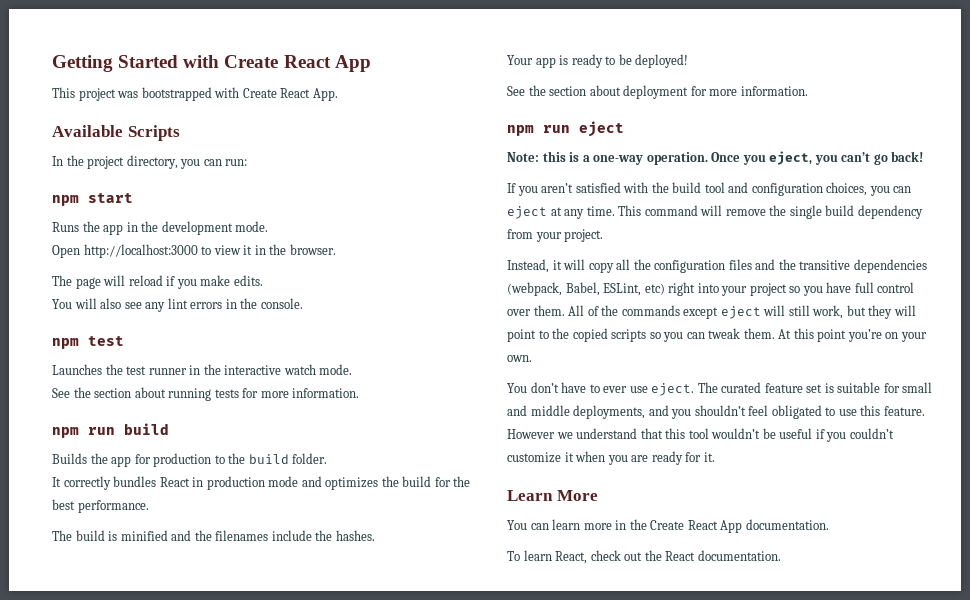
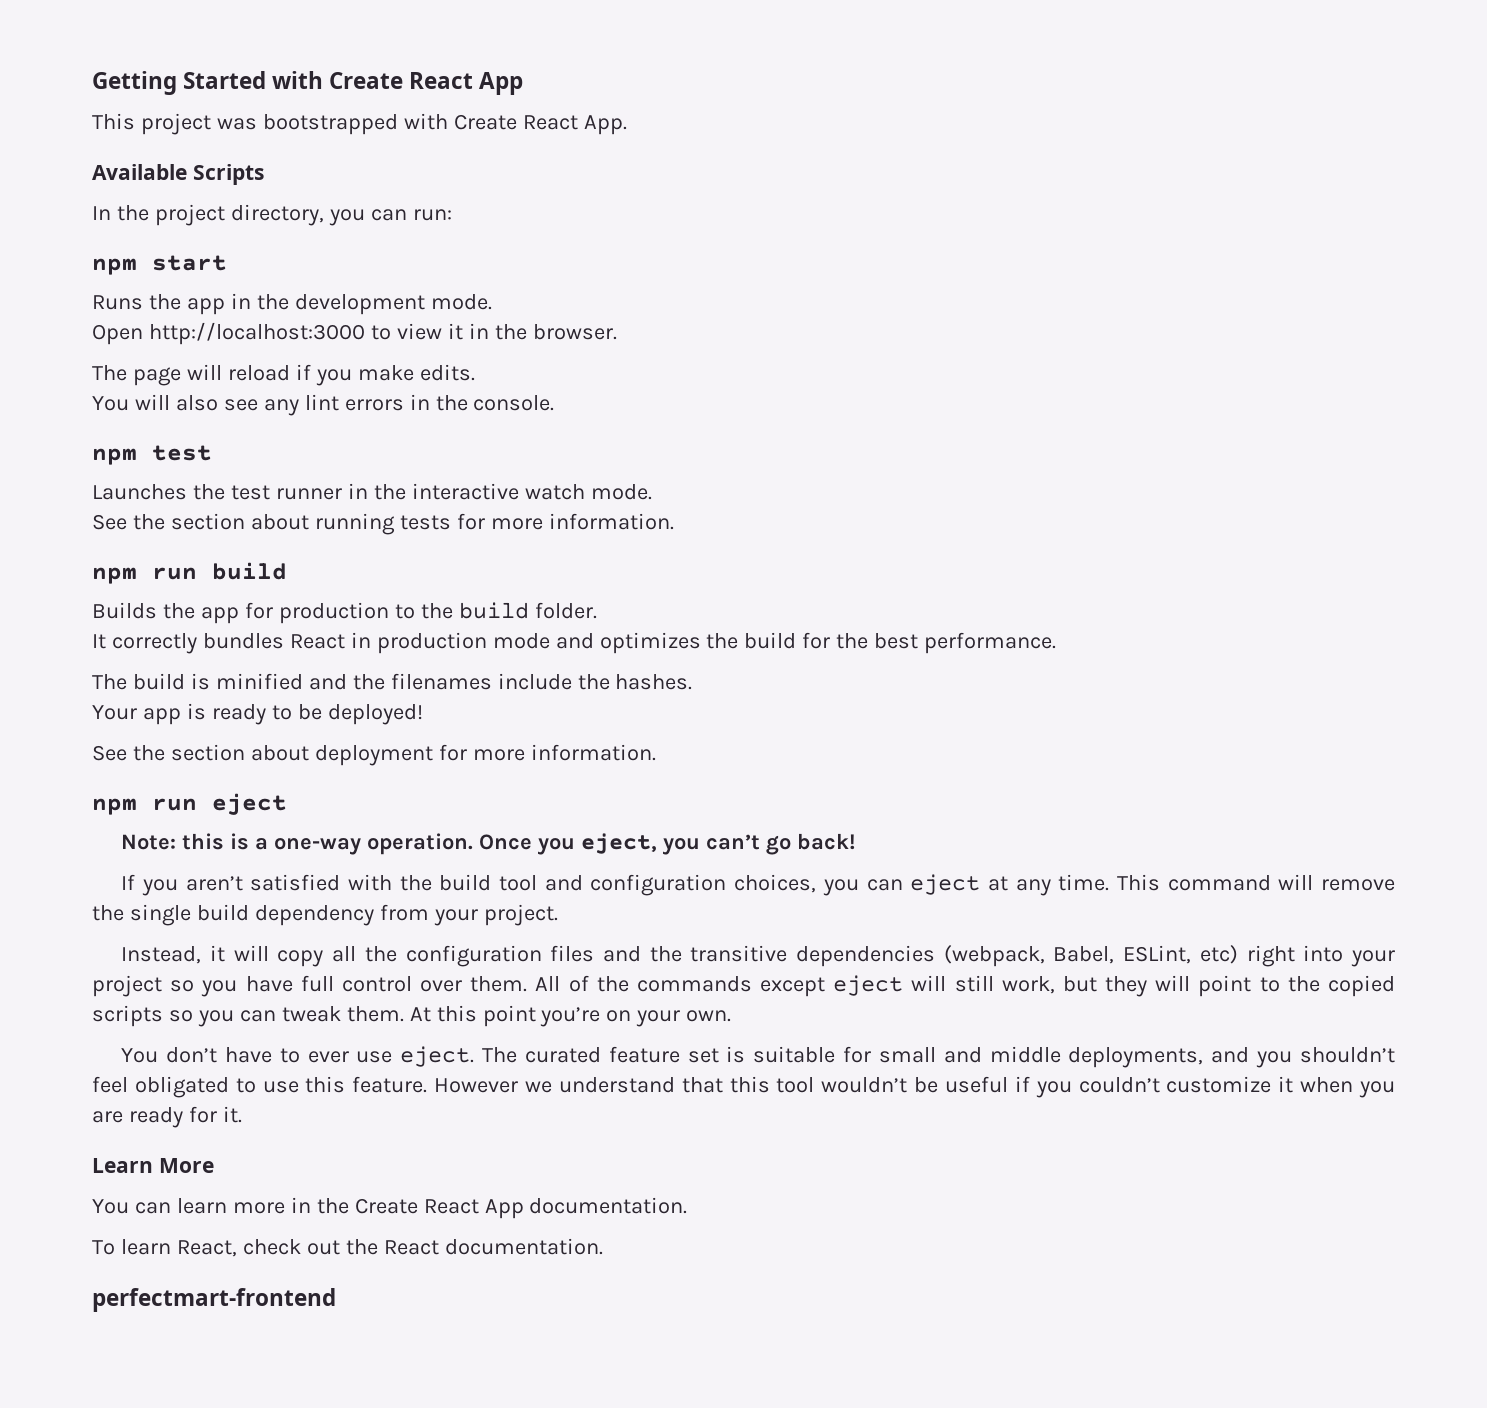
+ perfectmart-frontend

